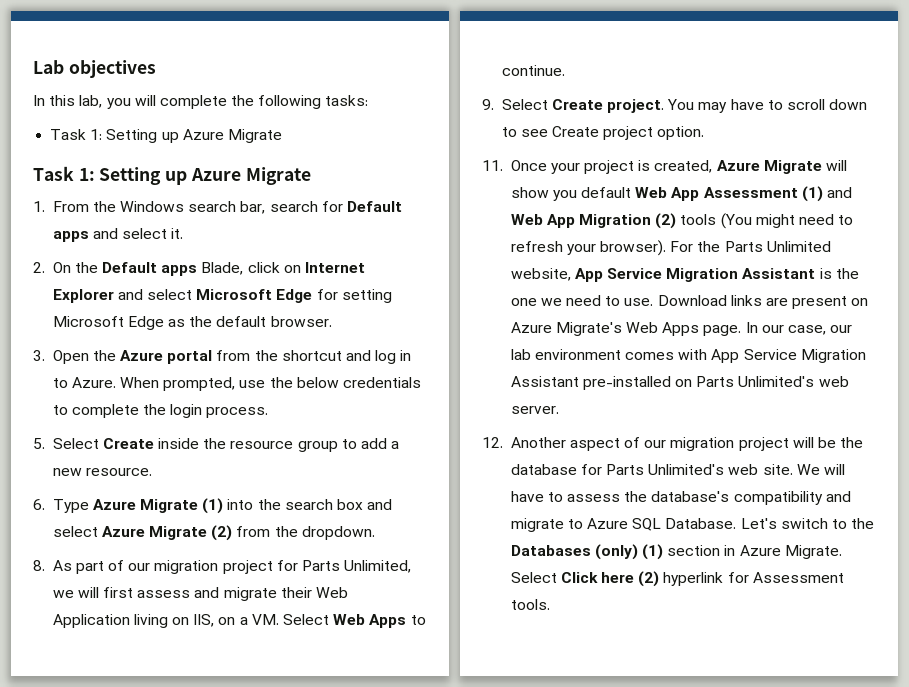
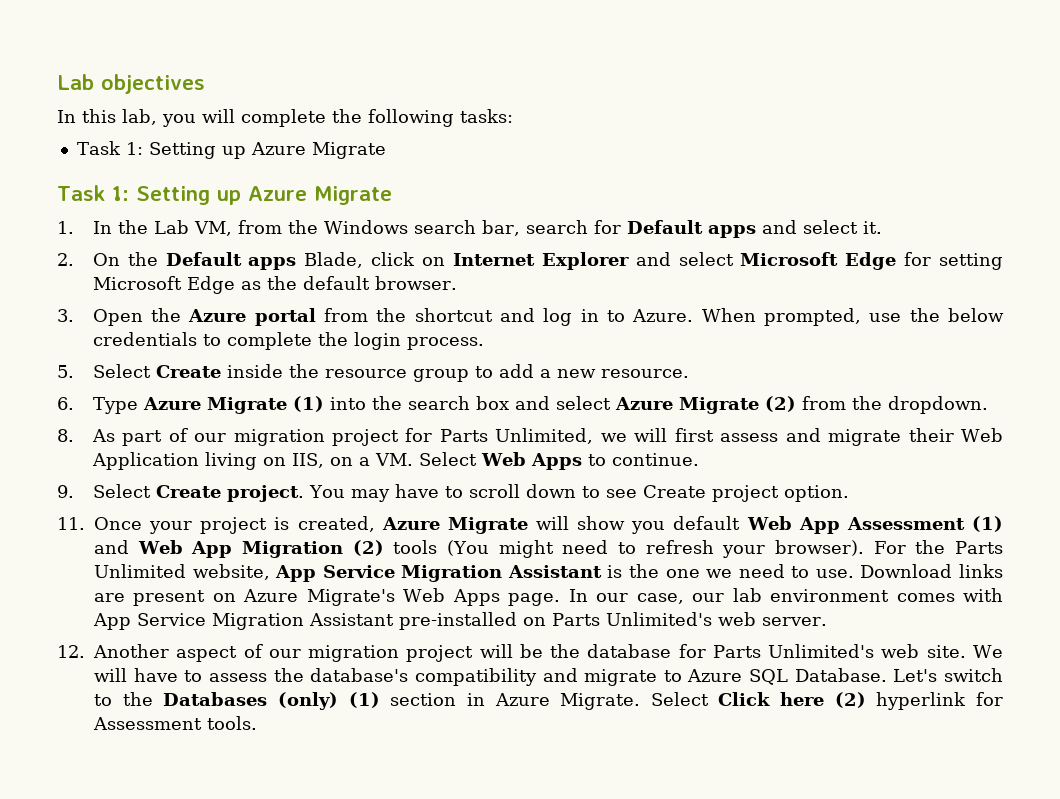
- 1. From the Windows search bar, search for Default apps and select it.
+ 1. In the Lab VM, from the Windows search bar, search for Default apps and select it.

